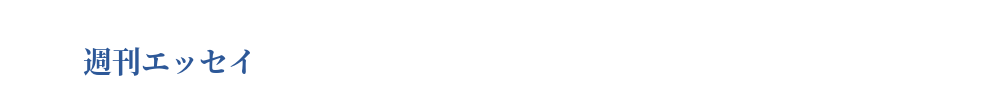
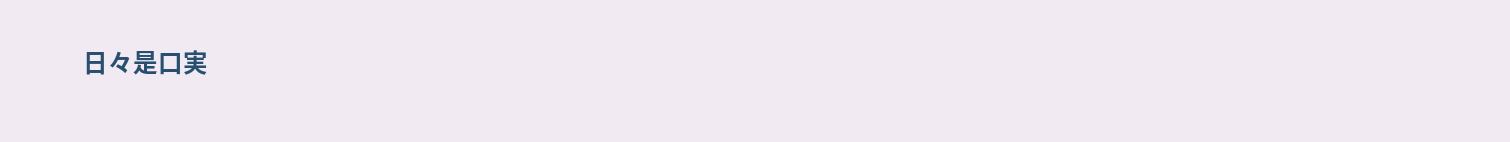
- 週刊エッセイ
+ 日々是口実

